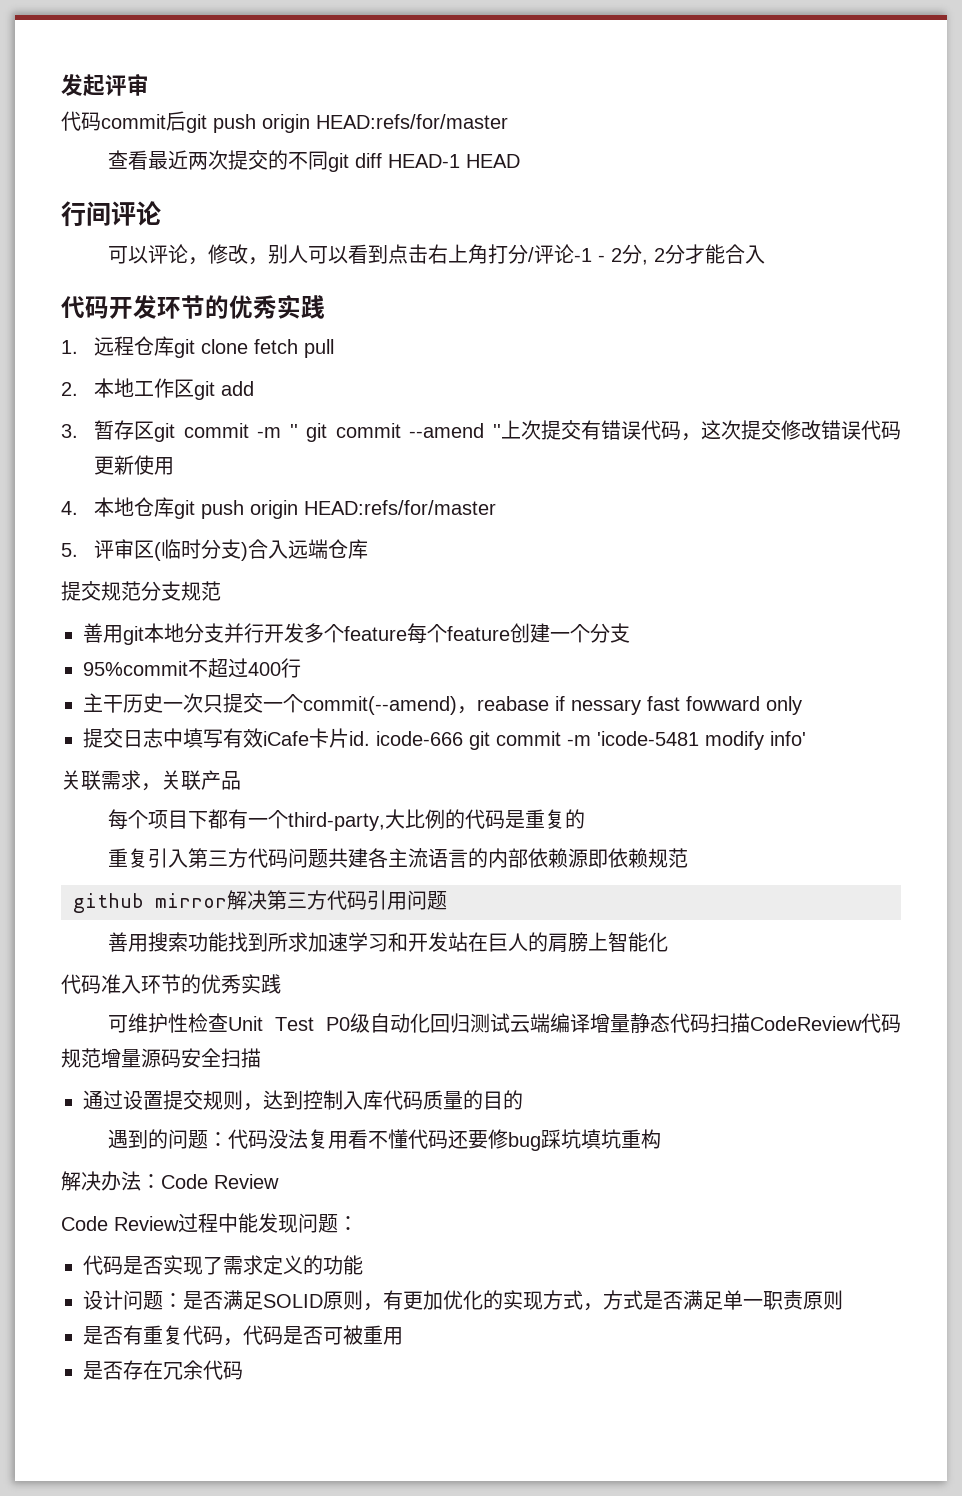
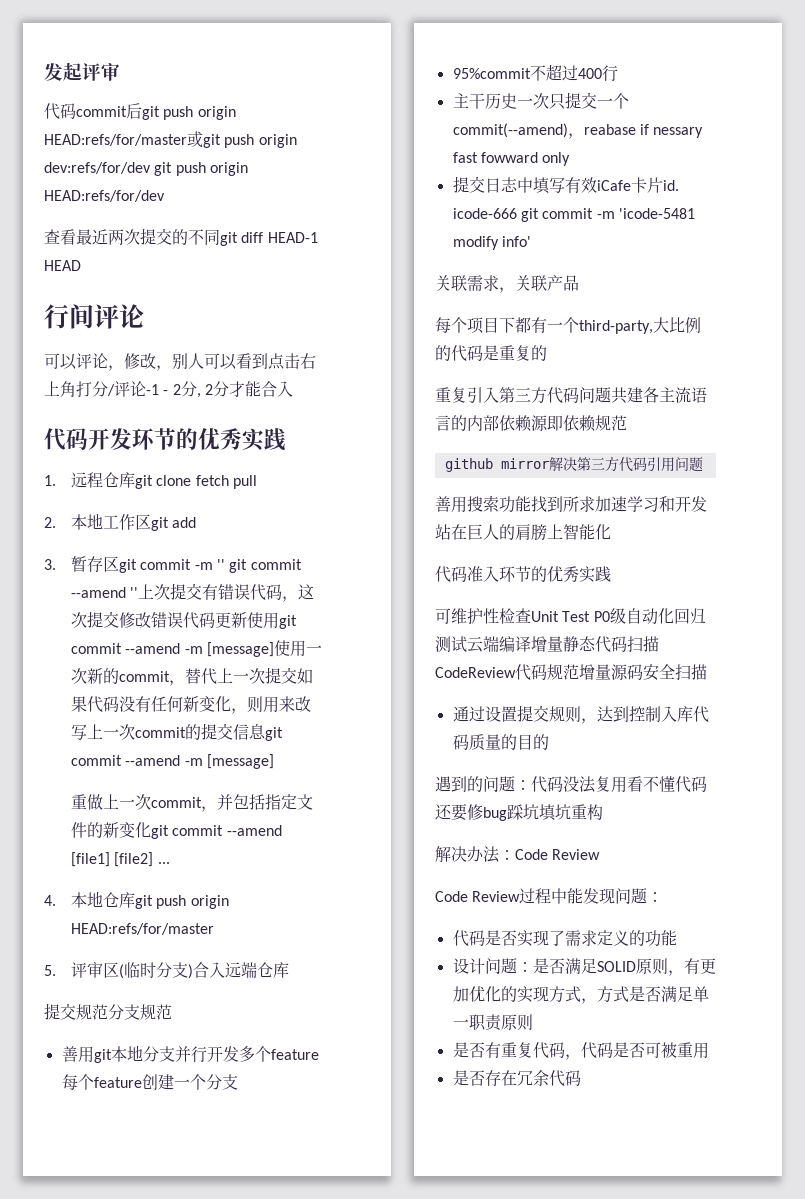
- 代码commit后git push origin HEAD:refs/for/master
+ 代码commit后git push origin HEAD:refs/for/master或git push origin dev:refs/for/dev git push origin HEAD:refs/for/dev
- 3.暂存区git commit -m '' git commit --amend ''上次提交有错误代码，这次提交修改错误代码更新使用
+ 3.暂存区git commit -m '' git commit --amend ''上次提交有错误代码，这次提交修改错误代码更新使用git commit --amend -m [message]使用一次新的commit，替代上一次提交如果代码没有任何新变化，则用来改写上一次commit的提交信息git commit --amend -m [message]
+ 重做上一次commit，并包括指定文件的新变化git commit --amend [file1] [file2] ...

